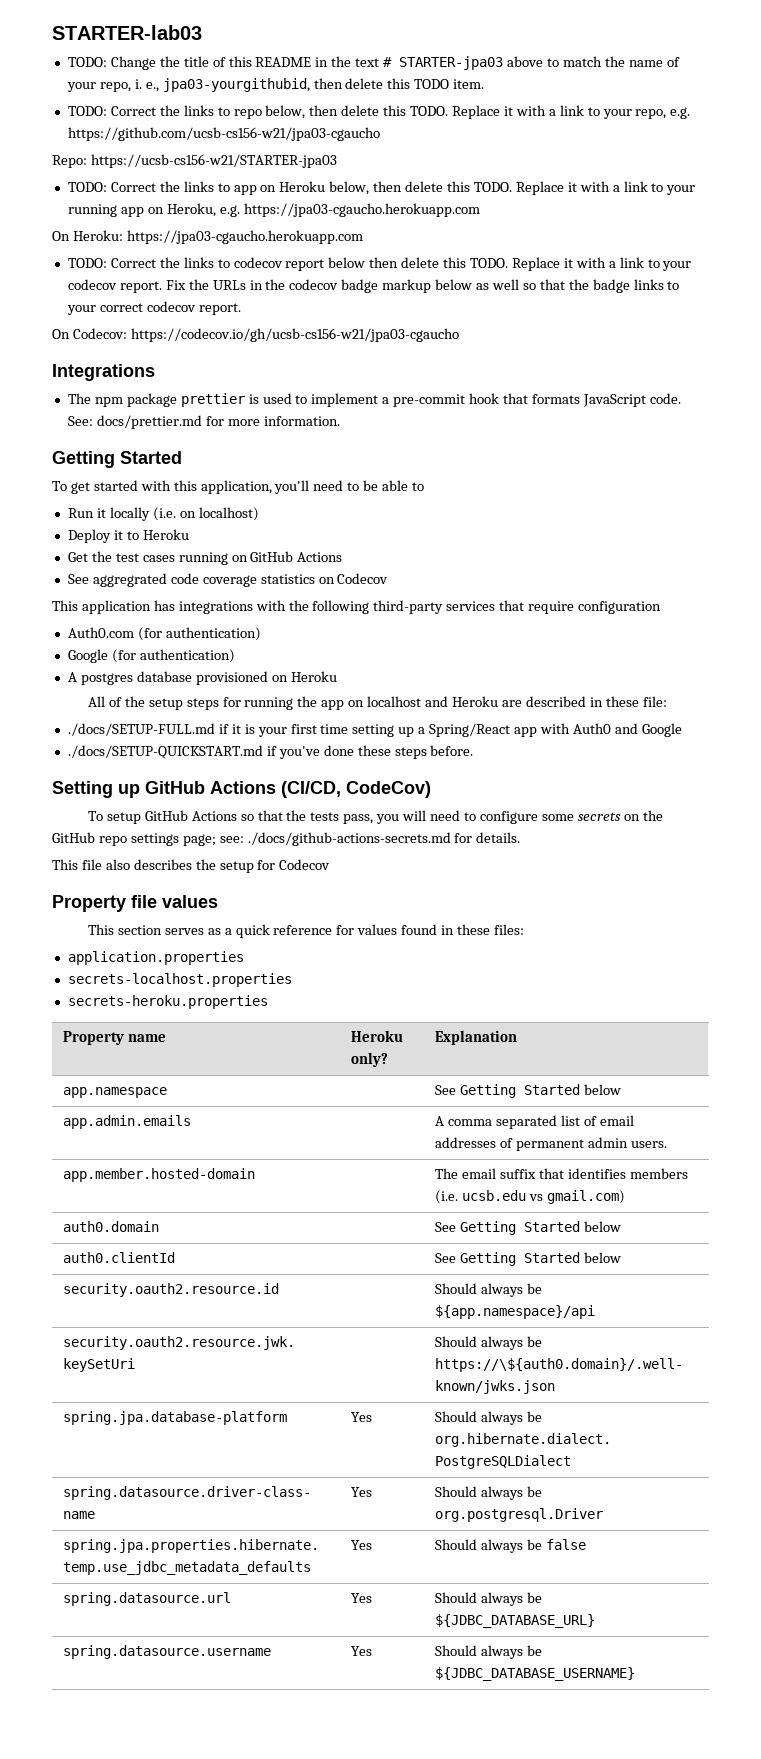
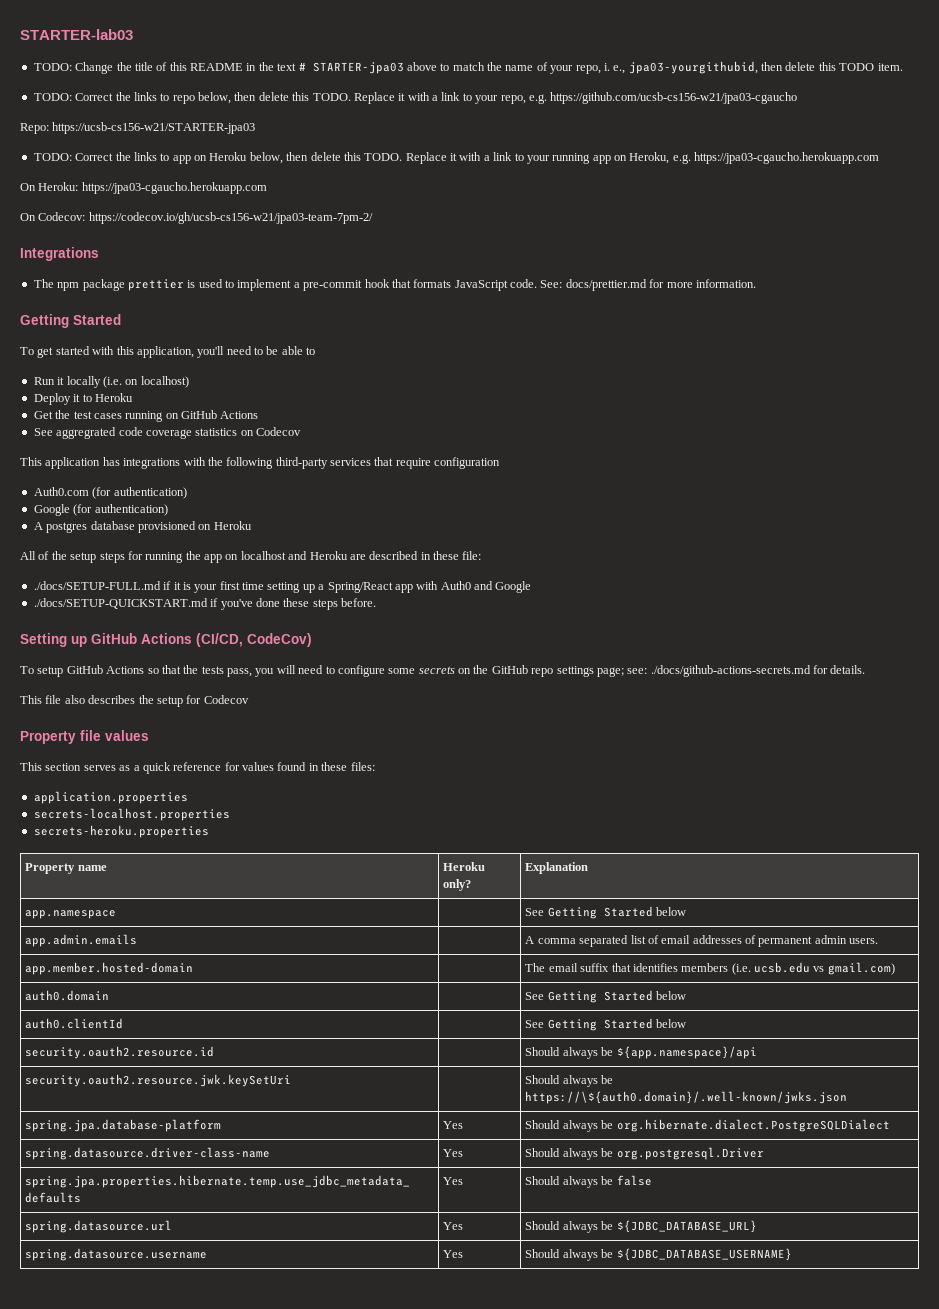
- TODO: Correct the links to codecov report below then delete this TODO. Replace it with a link to your codecov report. Fix the URLs in the codecov badge markup below as well so that the badge links to your correct codecov report.
- On Codecov: https://codecov.io/gh/ucsb-cs156-w21/jpa03-cgaucho
+ On Codecov: https://codecov.io/gh/ucsb-cs156-w21/jpa03-team-7pm-2/

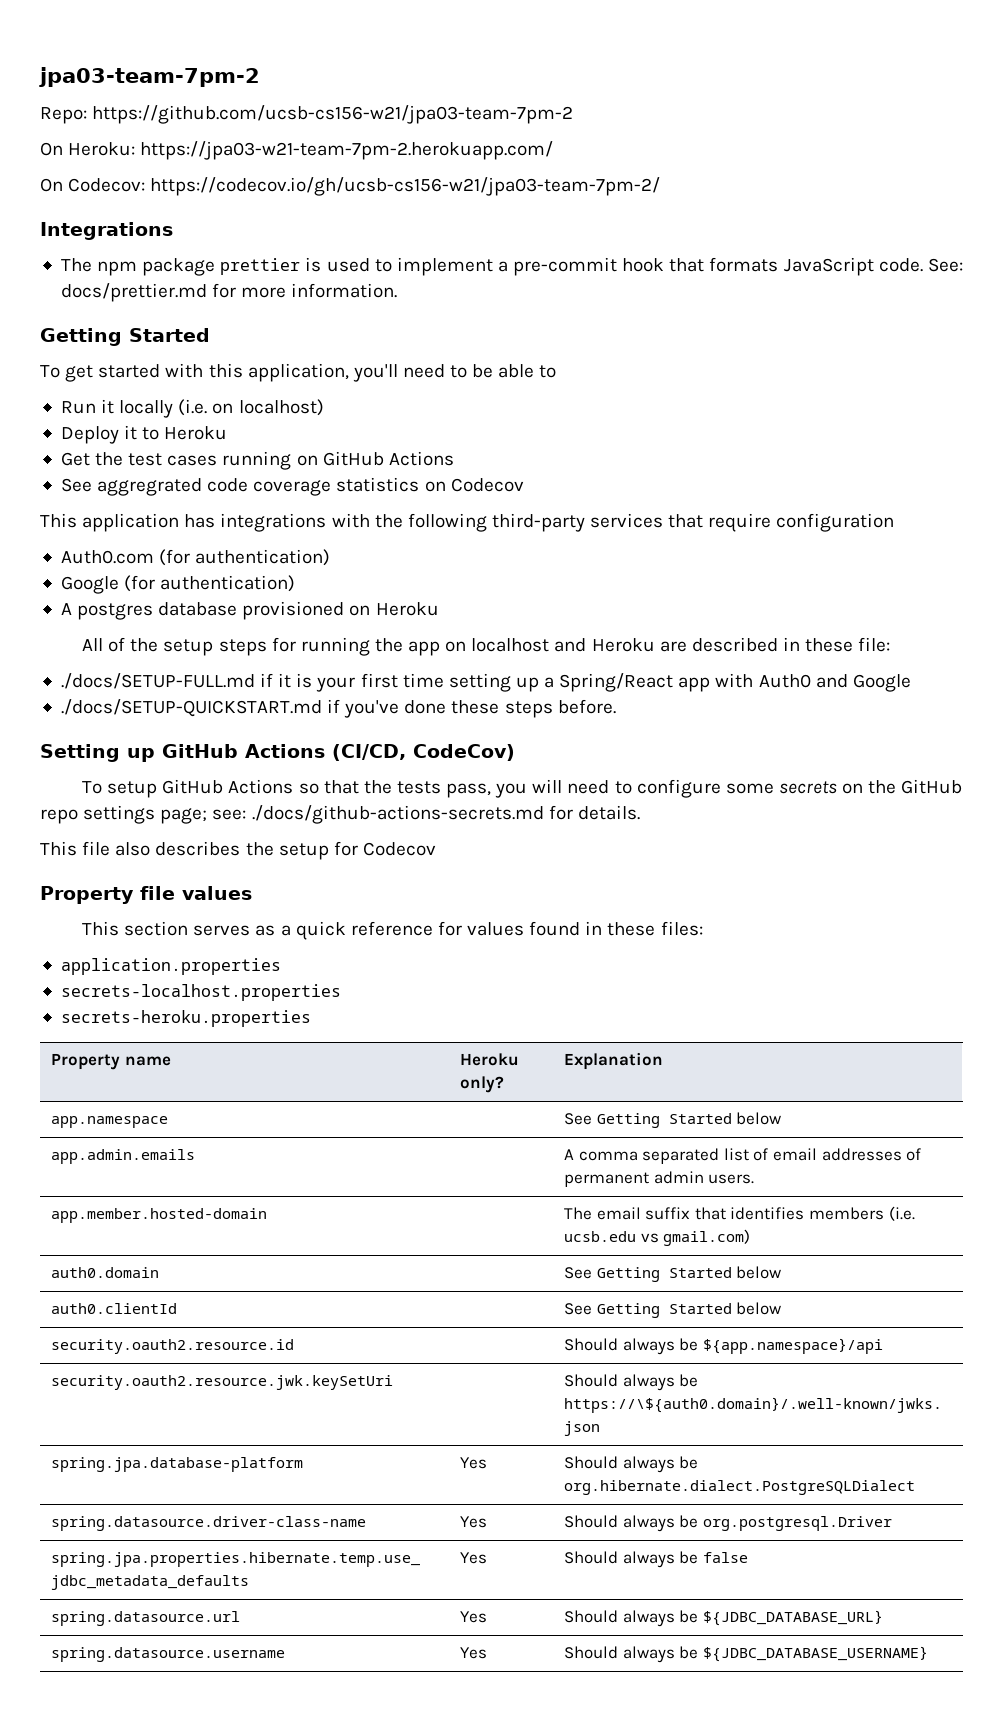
- STARTER-lab03
- TODO: Change the title of this README in the text # STARTER-jpa03 above to match the name of your repo, i. e., jpa03-yourgithubid, then delete this TODO item.
- TODO: Correct the links to repo below, then delete this TODO. Replace it with a link to your repo, e.g. https://github.com/ucsb-cs156-w21/jpa03-cgaucho
- Repo: https://ucsb-cs156-w21/STARTER-jpa03
- TODO: Correct the links to app on Heroku below, then delete this TODO. Replace it with a link to your running app on Heroku, e.g. https://jpa03-cgaucho.herokuapp.com
+ jpa03-team-7pm-2
+ Repo: https://github.com/ucsb-cs156-w21/jpa03-team-7pm-2
- On Heroku: https://jpa03-cgaucho.herokuapp.com
+ On Heroku: https://jpa03-w21-team-7pm-2.herokuapp.com/

